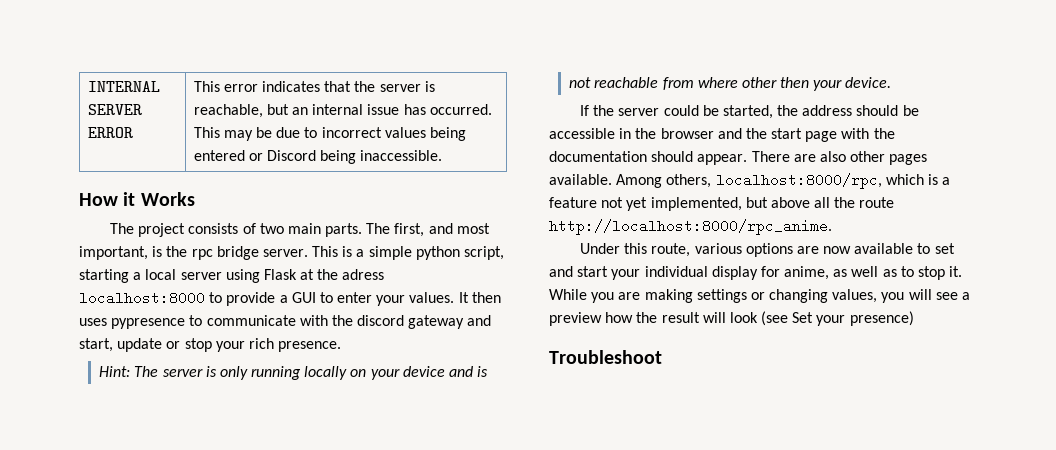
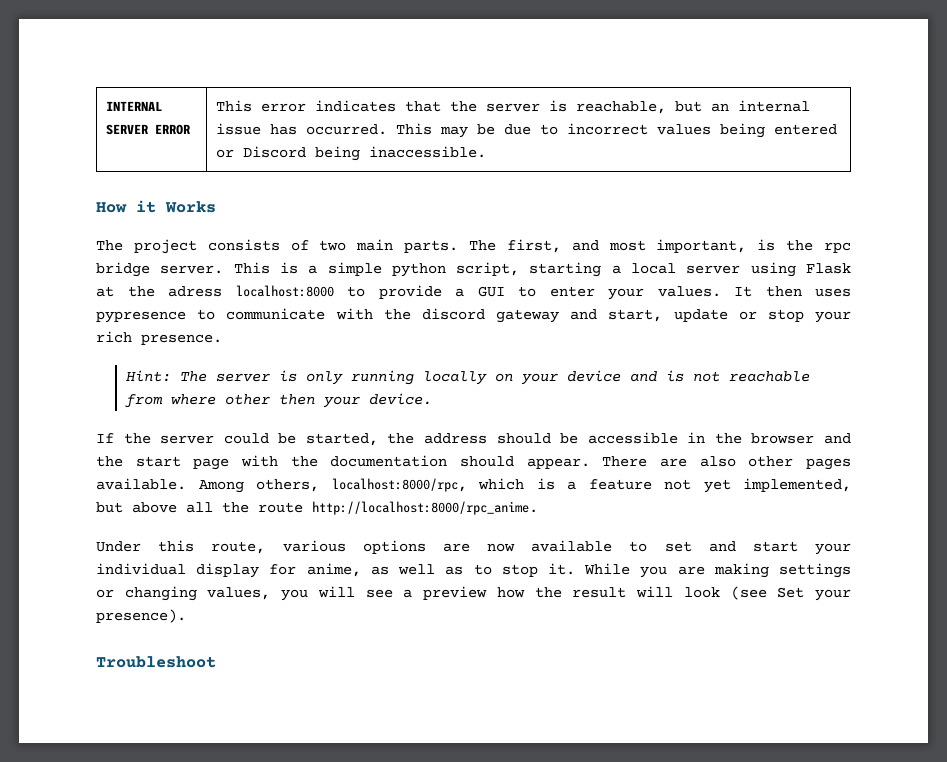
- While you are making settings or changing values, you will see a preview how the result will look (see Set your presence)
+ While you are making settings or changing values, you will see a preview how the result will look (see Set your presence).

